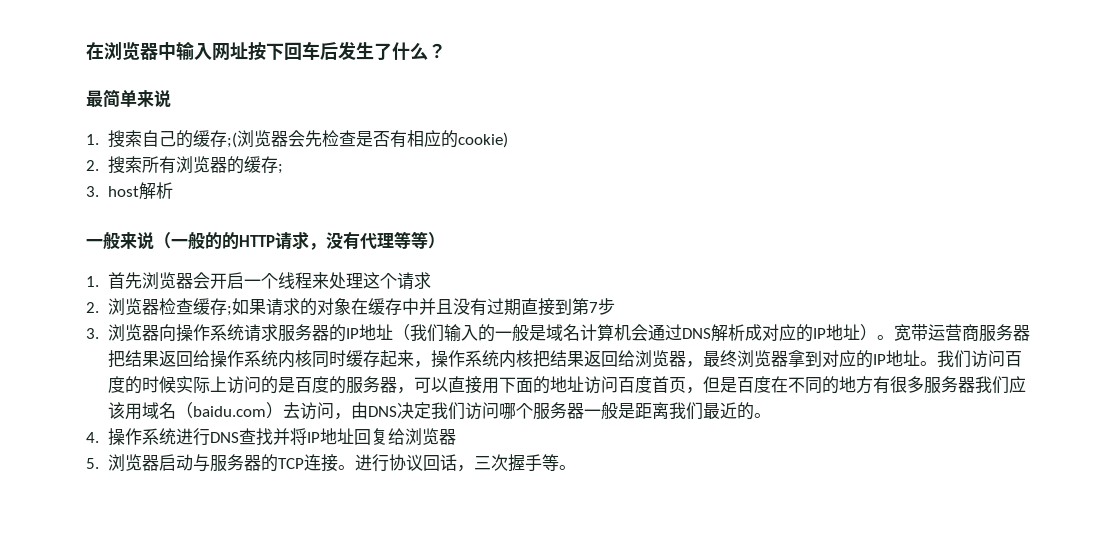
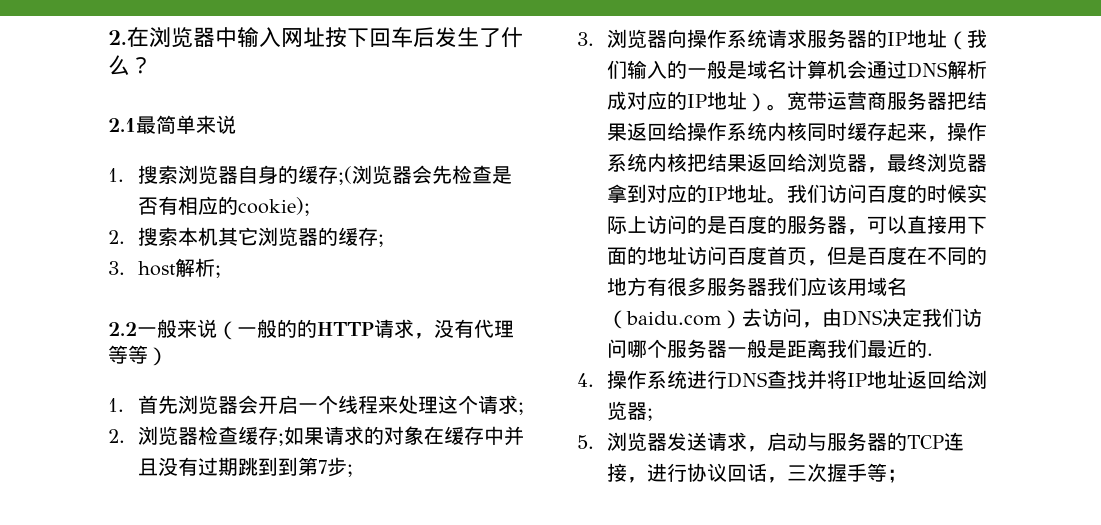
- 在浏览器中输入网址按下回车后发生了什么？
+ 2.在浏览器中输入网址按下回车后发生了什么？
- 最简单来说
+ 2.1最简单来说
- 1.搜索自己的缓存;(浏览器会先检查是否有相应的cookie)
+ 1.搜索浏览器自身的缓存;(浏览器会先检查是否有相应的cookie);
- 2.搜索所有浏览器的缓存;
+ 2.搜索本机其它浏览器的缓存;
- 3. host解析
- 一般来说（一般的的HTTP请求，没有代理等等）
+ 3. host解析;
+ 2.2一般来说（一般的的HTTP请求，没有代理等等）
- 1.首先浏览器会开启一个线程来处理这个请求
+ 1.首先浏览器会开启一个线程来处理这个请求;
- 2.浏览器检查缓存;如果请求的对象在缓存中并且没有过期直接到第7步
+ 2.浏览器检查缓存;如果请求的对象在缓存中并且没有过期跳到到第7步;
- 我们访问百度的时候实际上访问的是百度的服务器，可以直接用下面的地址访问百度首页，但是百度在不同的地方有很多服务器我们应该用域名（baidu.com）去访问，由DNS决定我们访问哪个服务器一般是距离我们最近的。
+ 我们访问百度的时候实际上访问的是百度的服务器，可以直接用下面的地址访问百度首页，但是百度在不同的地方有很多服务器我们应该用域名（baidu.com）去访问，由DNS决定我们访问哪个服务器一般是距离我们最近的.
- 4.操作系统进行DNS查找并将IP地址回复给浏览器
+ 4.操作系统进行DNS查找并将IP地址返回给浏览器;
- 5.浏览器启动与服务器的TCP连接。进行协议回话，三次握手等。
+ 5.浏览器发送请求，启动与服务器的TCP连接，进行协议回话，三次握手等；

